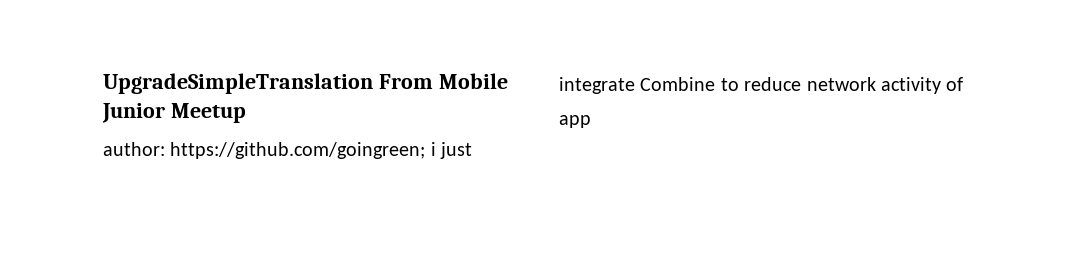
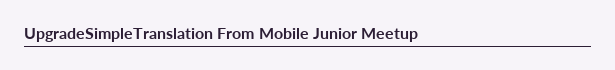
- author: https://github.com/goingreen; i just integrate Combine to reduce network activity of app

